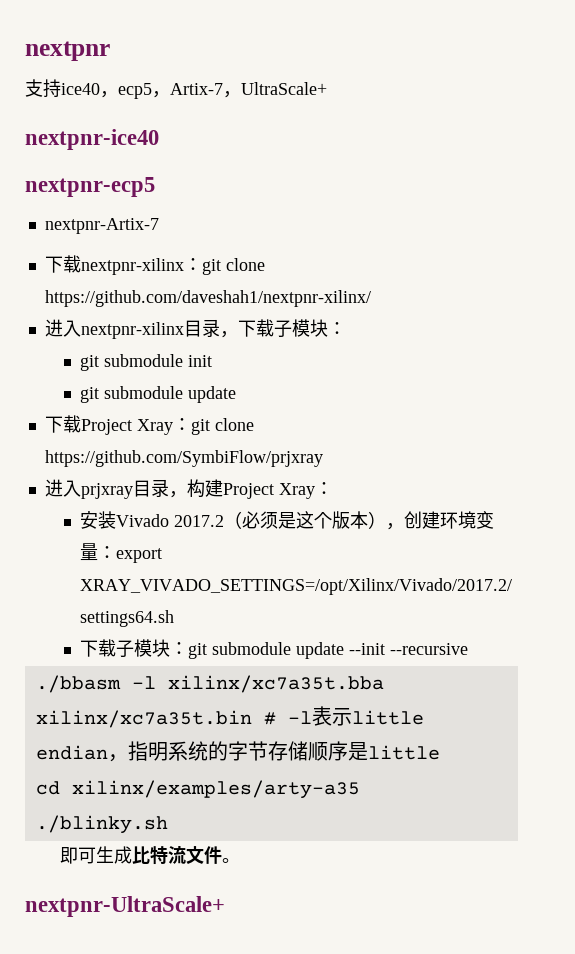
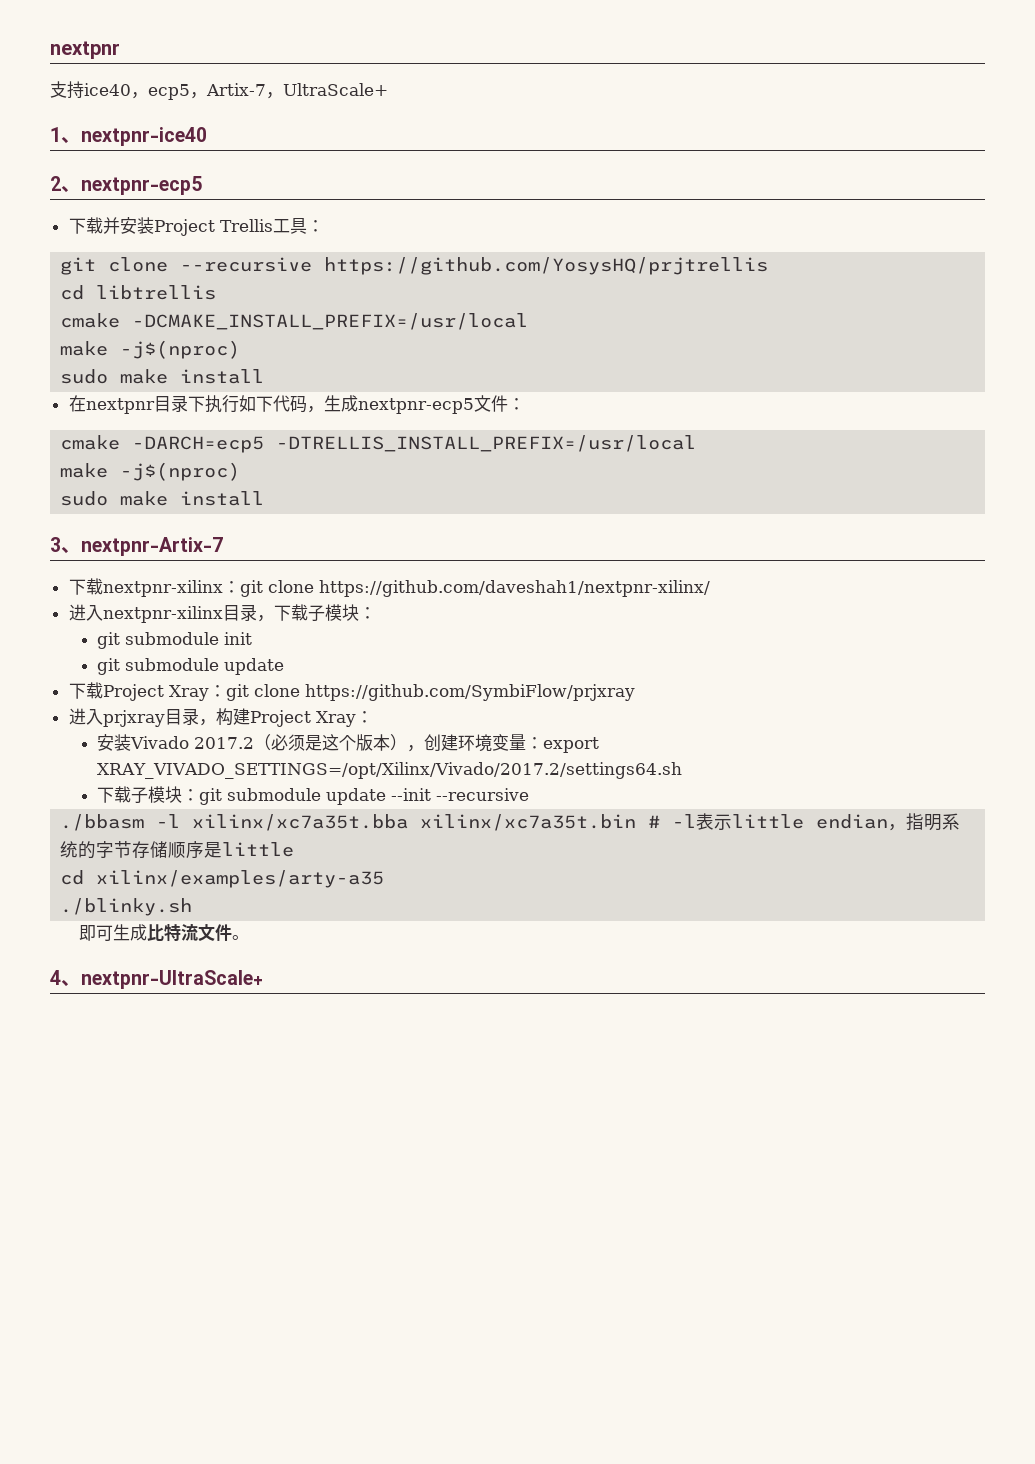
- nextpnr-ice40
+ 1、nextpnr-ice40
- nextpnr-ecp5
+ 2、nextpnr-ecp5
- nextpnr-Artix-7
+ 下载并安装Project Trellis工具：
+ git clone --recursive https://github.com/YosysHQ/prjtrellis
+ cd libtrellis
+ cmake -DCMAKE_INSTALL_PREFIX=/usr/local
+ make -j$(nproc)
+ sudo make install
+ 在nextpnr目录下执行如下代码，生成nextpnr-ecp5文件：
+ cmake -DARCH=ecp5 -DTRELLIS_INSTALL_PREFIX=/usr/local
+ make -j$(nproc)
+ sudo make install
+ 3、nextpnr-Artix-7
- nextpnr-UltraScale+
+ 4、nextpnr-UltraScale+

